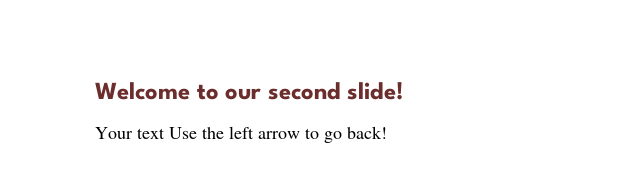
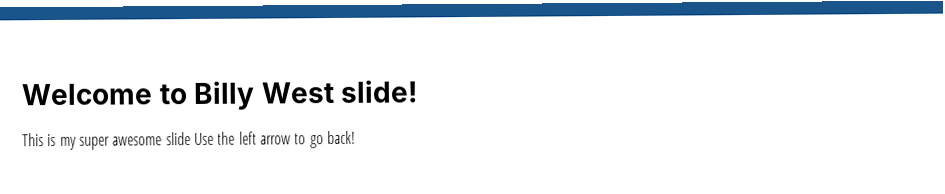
- Welcome to our second slide!
+ Welcome to Billy West slide!
- Your text Use the left arrow to go back!
+ This is my super awesome slide Use the left arrow to go back!

